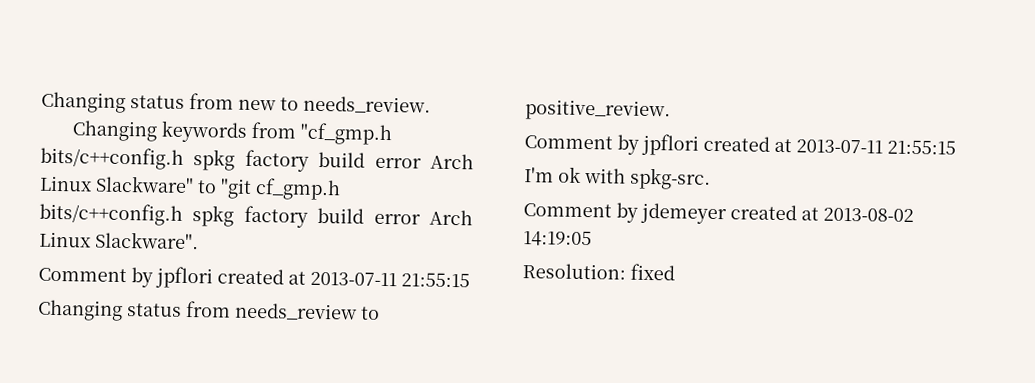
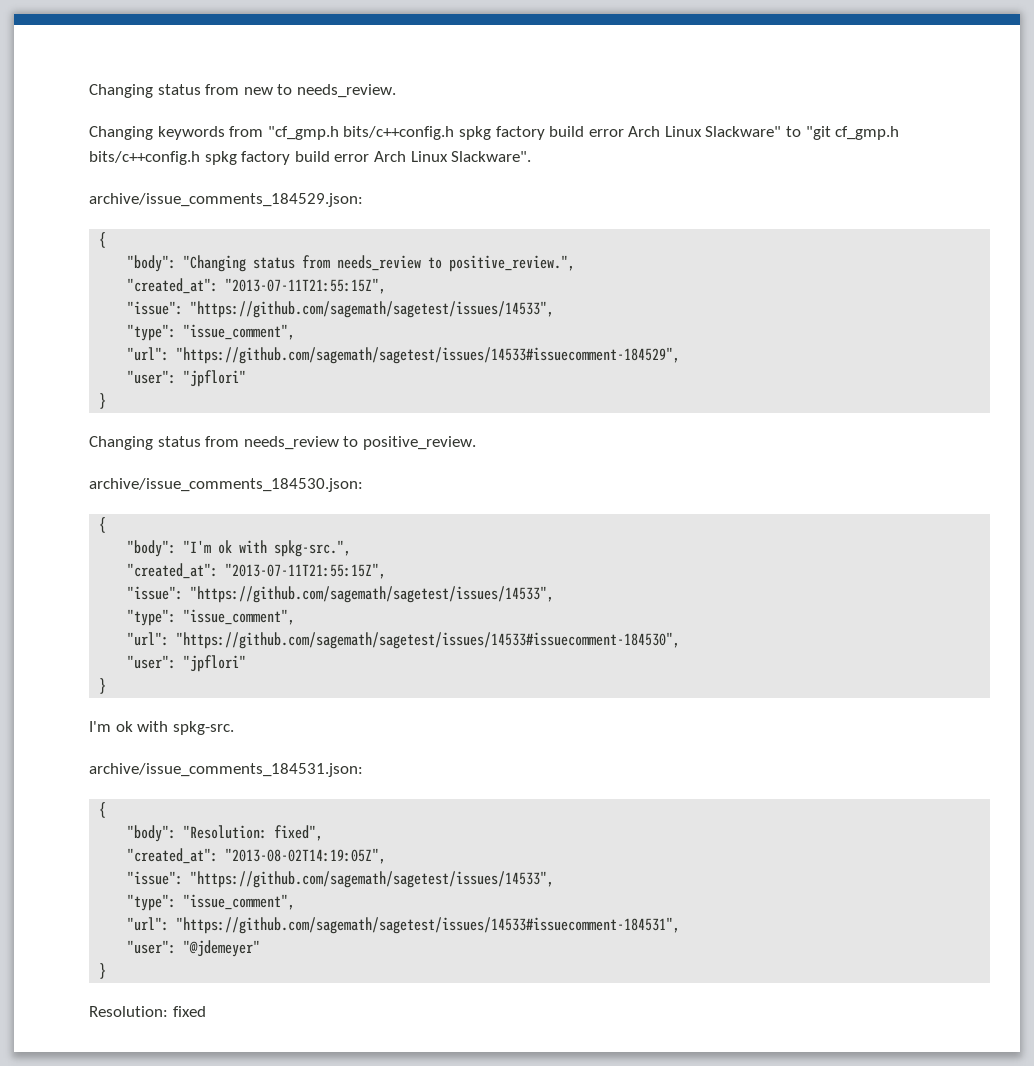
  Changing keywords from "cf_gmp.h bits/c++config.h spkg factory build error Arch Linux Slackware" to "git cf_gmp.h bits/c++config.h spkg factory build error Arch Linux Slackware".
- Comment by jpflori created at 2013-07-11 21:55:15
+ archive/issue_comments_184529.json:
+ {
+ "body": "Changing status from needs_review to positive_review.",
+ "created_at": "2013-07-11T21:55:15Z",
+ "issue": "https://github.com/sagemath/sagetest/issues/14533",
+ "type": "issue_comment",
+ "url": "https://github.com/sagemath/sagetest/issues/14533#issuecomment-184529",
+ "user": "jpflori"
+ }
  Changing status from needs_review to positive_review.
- Comment by jpflori created at 2013-07-11 21:55:15
+ archive/issue_comments_184530.json:
+ {
+ "body": "I'm ok with spkg-src.",
+ "created_at": "2013-07-11T21:55:15Z",
+ "issue": "https://github.com/sagemath/sagetest/issues/14533",
+ "type": "issue_comment",
+ "url": "https://github.com/sagemath/sagetest/issues/14533#issuecomment-184530",
+ "user": "jpflori"
+ }
  I'm ok with spkg-src.
- Comment by jdemeyer created at 2013-08-02 14:19:05
+ archive/issue_comments_184531.json:
+ {
+ "body": "Resolution: fixed",
+ "created_at": "2013-08-02T14:19:05Z",
+ "issue": "https://github.com/sagemath/sagetest/issues/14533",
+ "type": "issue_comment",
+ "url": "https://github.com/sagemath/sagetest/issues/14533#issuecomment-184531",
+ "user": "@jdemeyer"
+ }

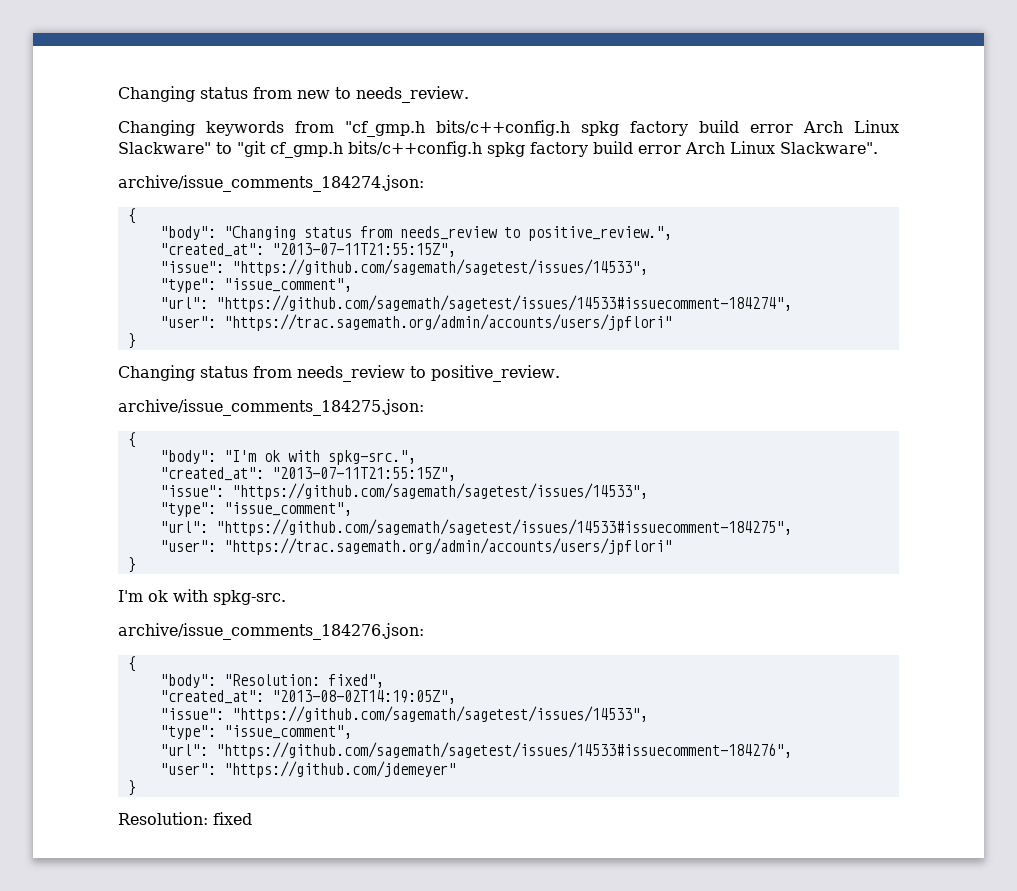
- archive/issue_comments_184529.json:
+ archive/issue_comments_184274.json:
- "url": "https://github.com/sagemath/sagetest/issues/14533#issuecomment-184529",
- "user": "jpflori"
+ "url": "https://github.com/sagemath/sagetest/issues/14533#issuecomment-184274",
+ "user": "https://trac.sagemath.org/admin/accounts/users/jpflori"
- archive/issue_comments_184530.json:
+ archive/issue_comments_184275.json:
- "url": "https://github.com/sagemath/sagetest/issues/14533#issuecomment-184530",
- "user": "jpflori"
+ "url": "https://github.com/sagemath/sagetest/issues/14533#issuecomment-184275",
+ "user": "https://trac.sagemath.org/admin/accounts/users/jpflori"
- archive/issue_comments_184531.json:
+ archive/issue_comments_184276.json:
- "url": "https://github.com/sagemath/sagetest/issues/14533#issuecomment-184531",
- "user": "@jdemeyer"
+ "url": "https://github.com/sagemath/sagetest/issues/14533#issuecomment-184276",
+ "user": "https://github.com/jdemeyer"

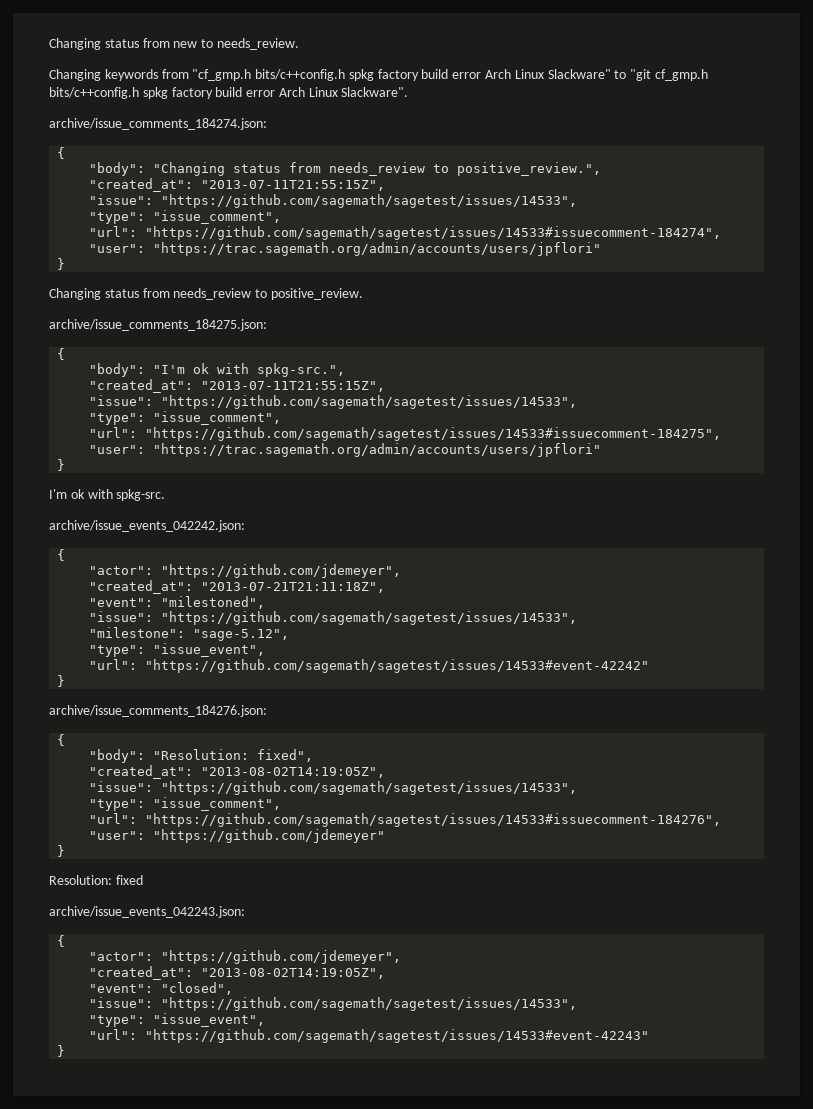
+ archive/issue_events_042242.json:
+ {
+ "actor": "https://github.com/jdemeyer",
+ "created_at": "2013-07-21T21:11:18Z",
+ "event": "milestoned",
+ "issue": "https://github.com/sagemath/sagetest/issues/14533",
+ "milestone": "sage-5.12",
+ "type": "issue_event",
+ "url": "https://github.com/sagemath/sagetest/issues/14533#event-42242"
+ }
+ archive/issue_events_042243.json:
+ {
+ "actor": "https://github.com/jdemeyer",
+ "created_at": "2013-08-02T14:19:05Z",
+ "event": "closed",
+ "issue": "https://github.com/sagemath/sagetest/issues/14533",
+ "type": "issue_event",
+ "url": "https://github.com/sagemath/sagetest/issues/14533#event-42243"
+ }

